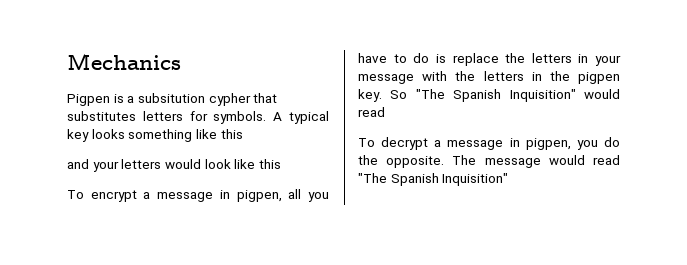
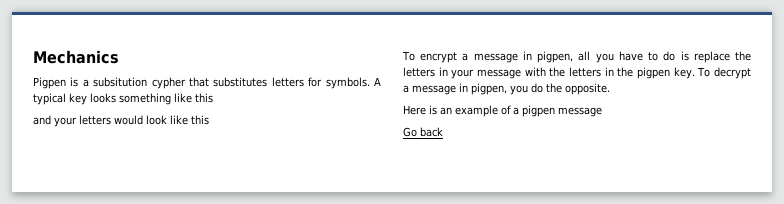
- To encrypt a message in pigpen, all you have to do is replace the letters in your message with the letters in the pigpen key. So "The Spanish Inquisition" would read
- To decrypt a message in pigpen, you do the opposite. The message would read "The Spanish Inquisition"
+ To encrypt a message in pigpen, all you have to do is replace the letters in your message with the letters in the pigpen key. To decrypt a message in pigpen, you do the opposite.
+ Here is an example of a pigpen message
+ Go back

